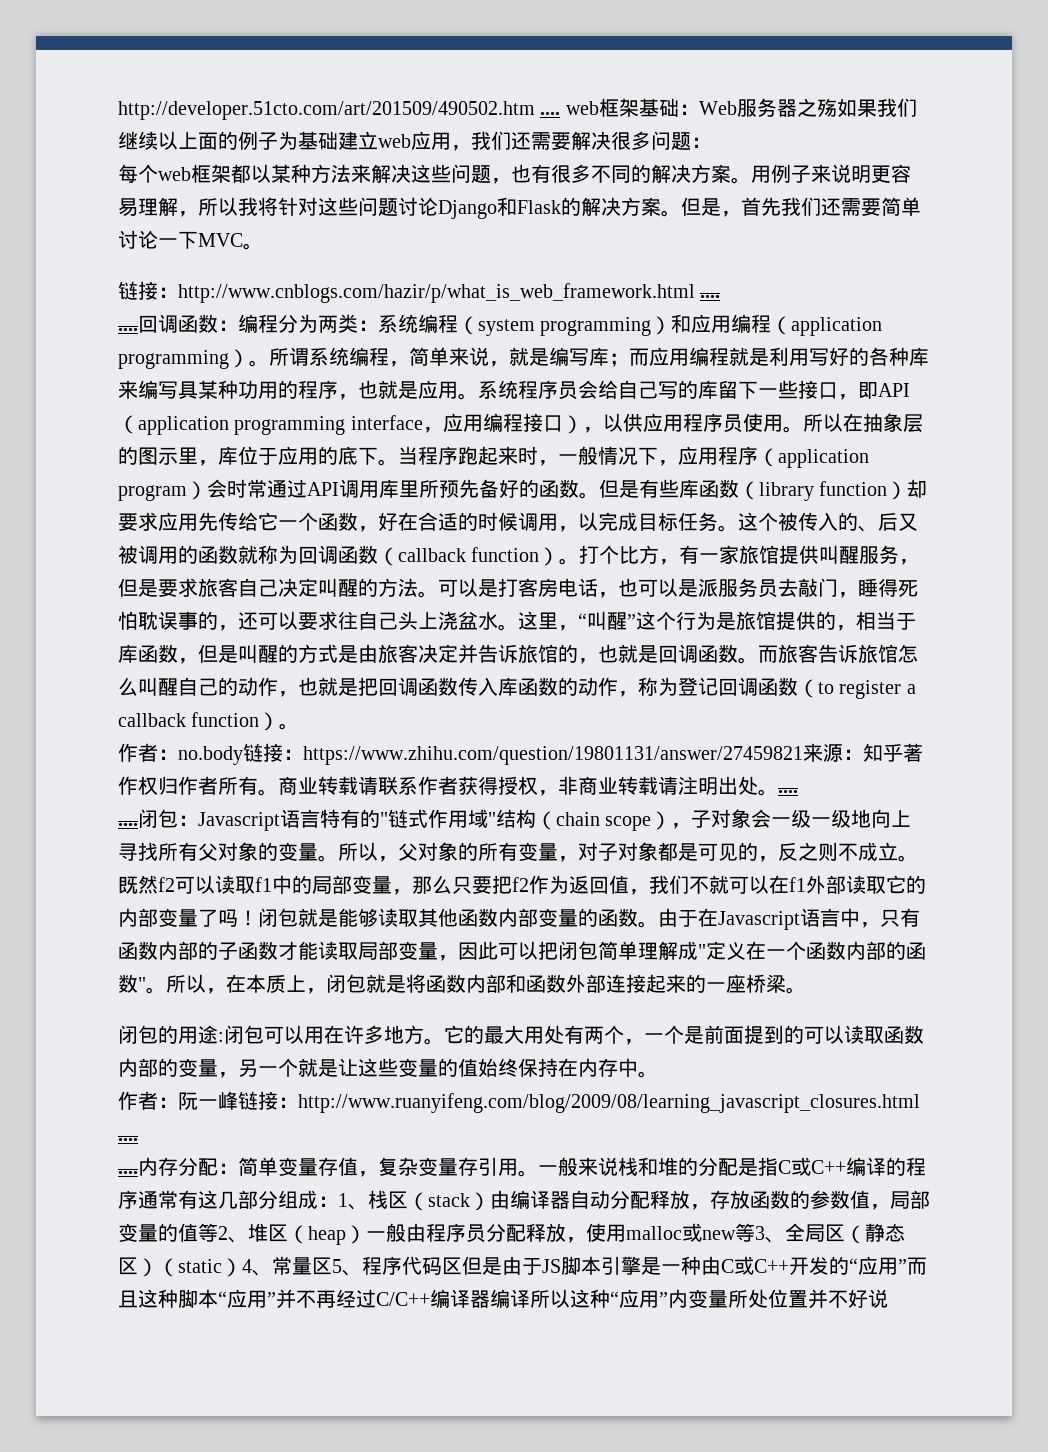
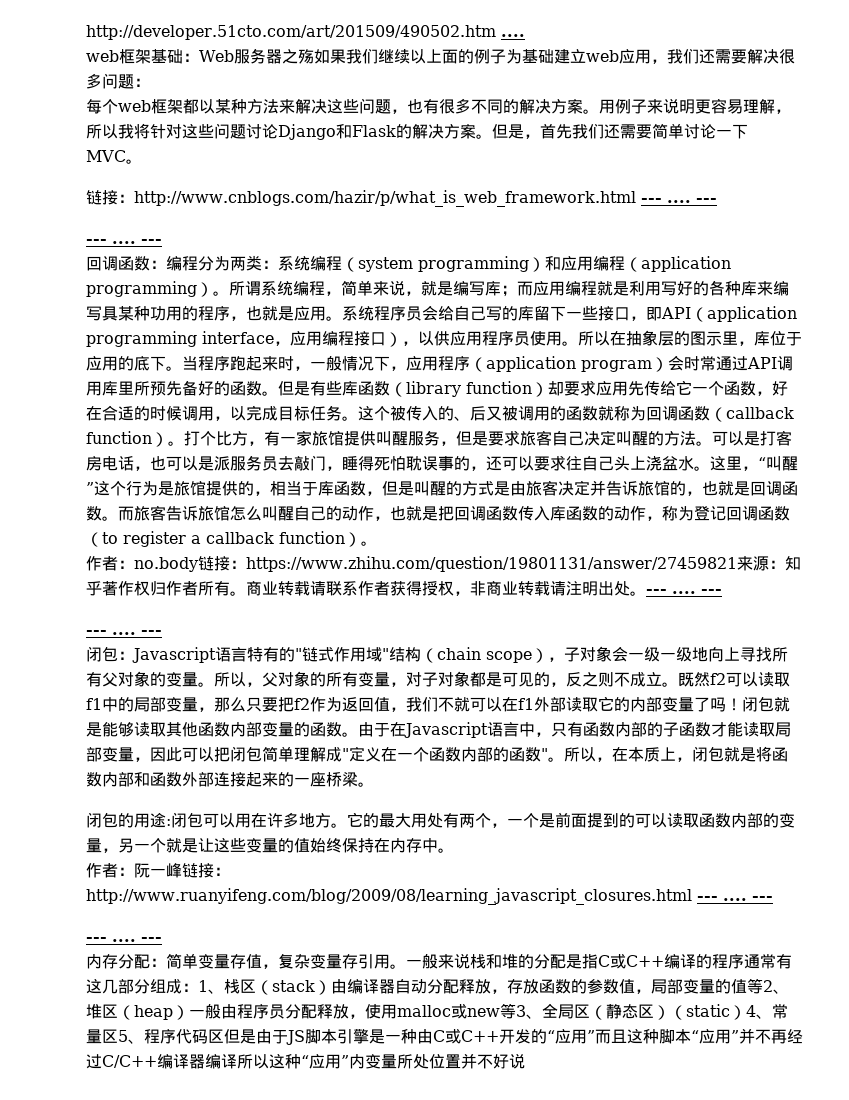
- http://developer.51cto.com/art/201509/490502.htm .... web框架基础：Web服务器之殇如果我们继续以上面的例子为基础建立web应用，我们还需要解决很多问题：
+ http://developer.51cto.com/art/201509/490502.htm ....
+ web框架基础：Web服务器之殇如果我们继续以上面的例子为基础建立web应用，我们还需要解决很多问题：
- 链接：http://www.cnblogs.com/hazir/p/what_is_web_framework.html ....
- ....回调函数：编程分为两类：系统编程（system programming）和应用编程（application programming）。
+ 链接：http://www.cnblogs.com/hazir/p/what_is_web_framework.html --- .... ---
+ --- .... ---
+ 回调函数：编程分为两类：系统编程（system programming）和应用编程（application programming）。
- 商业转载请联系作者获得授权，非商业转载请注明出处。....
- ....闭包：Javascript语言特有的"链式作用域"结构（chain scope），子对象会一级一级地向上寻找所有父对象的变量。
+ 商业转载请联系作者获得授权，非商业转载请注明出处。--- .... ---
+ --- .... ---
+ 闭包：Javascript语言特有的"链式作用域"结构（chain scope），子对象会一级一级地向上寻找所有父对象的变量。
- 作者：阮一峰链接：http://www.ruanyifeng.com/blog/2009/08/learning_javascript_closures.html ....
- ....内存分配：简单变量存值，复杂变量存引用。
+ 作者：阮一峰链接：http://www.ruanyifeng.com/blog/2009/08/learning_javascript_closures.html --- .... ---
+ --- .... ---
+ 内存分配：简单变量存值，复杂变量存引用。

